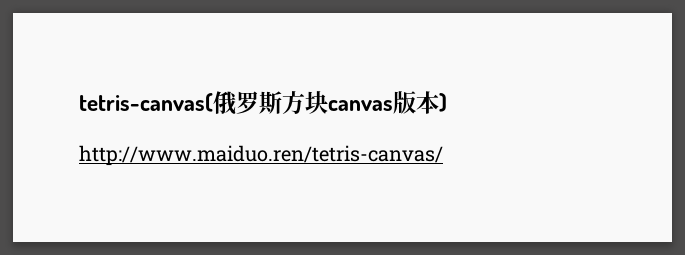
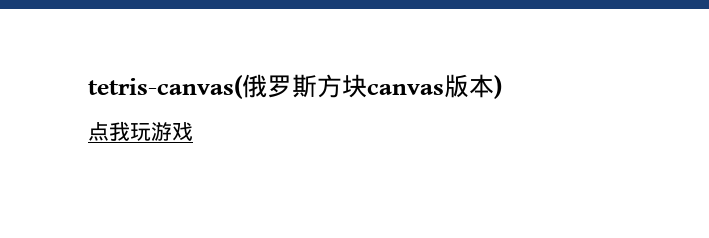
- http://www.maiduo.ren/tetris-canvas/
+ 点我玩游戏

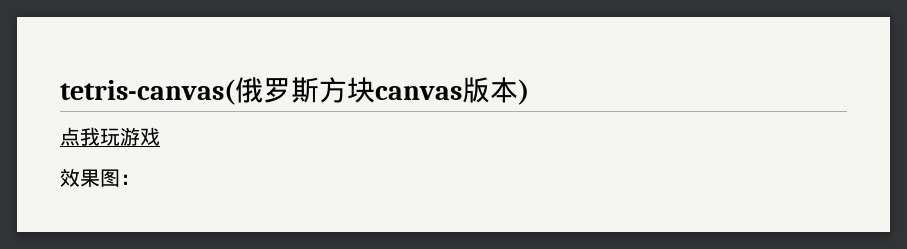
+ 效果图：

